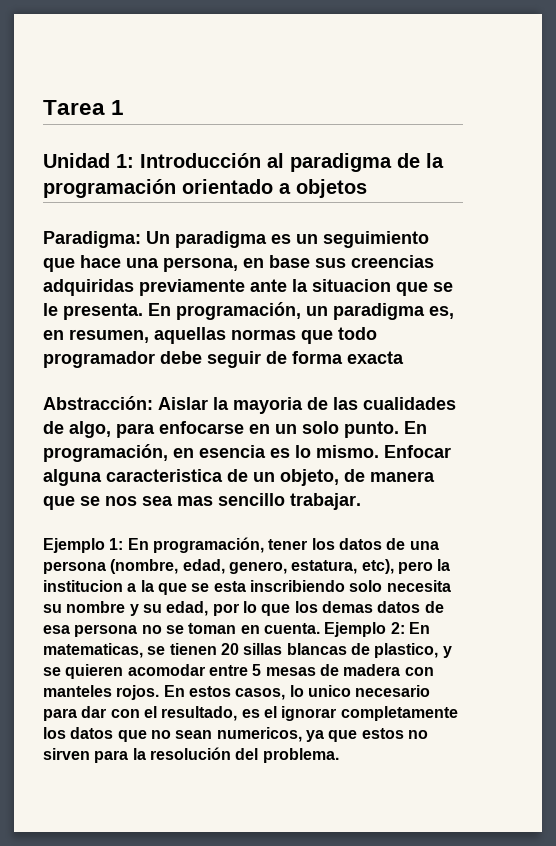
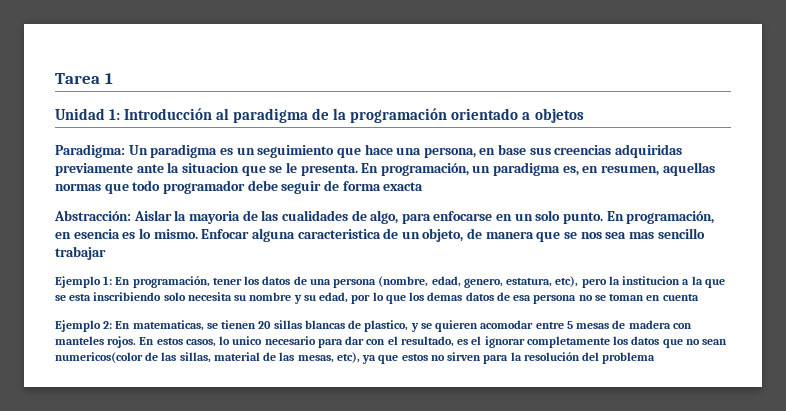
- Enfocar alguna caracteristica de un objeto, de manera que se nos sea mas sencillo trabajar.
+ Enfocar alguna caracteristica de un objeto, de manera que se nos sea mas sencillo trabajar
- En programación, tener los datos de una persona (nombre, edad, genero, estatura, etc), pero la institucion a la que se esta inscribiendo solo necesita su nombre y su edad, por lo que los demas datos de esa persona no se toman en cuenta. Ejemplo 2:
+ En programación, tener los datos de una persona (nombre, edad, genero, estatura, etc), pero la institucion a la que se esta inscribiendo solo necesita su nombre y su edad, por lo que los demas datos de esa persona no se toman en cuenta
+ Ejemplo 2:
- En estos casos, lo unico necesario para dar con el resultado, es el ignorar completamente los datos que no sean numericos, ya que estos no sirven para la resolución del problema.
+ En estos casos, lo unico necesario para dar con el resultado, es el ignorar completamente los datos que no sean numericos(color de las sillas, material de las mesas, etc), ya que estos no sirven para la resolución del problema

